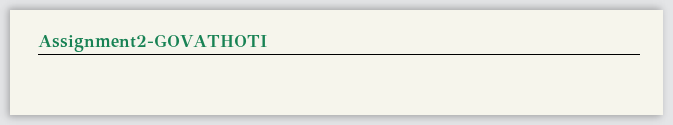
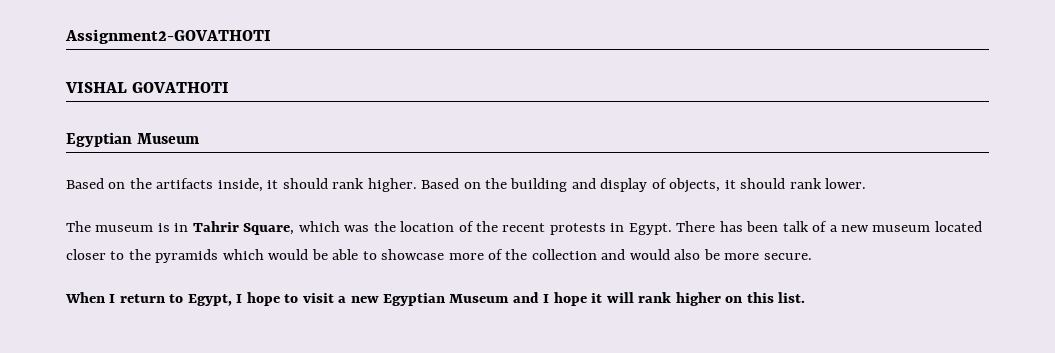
+ VISHAL GOVATHOTI
+ Egyptian Museum
+ Based on the artifacts inside, it should rank higher. Based on the building and display of objects, it should rank lower.
+ The museum is in Tahrir Square, which was the location of the recent protests in Egypt. There has been talk of a new museum located closer to the pyramids which would be able to showcase more of the collection and would also be more secure.
+ When I return to Egypt, I hope to visit a new Egyptian Museum and I hope it will rank higher on this list.

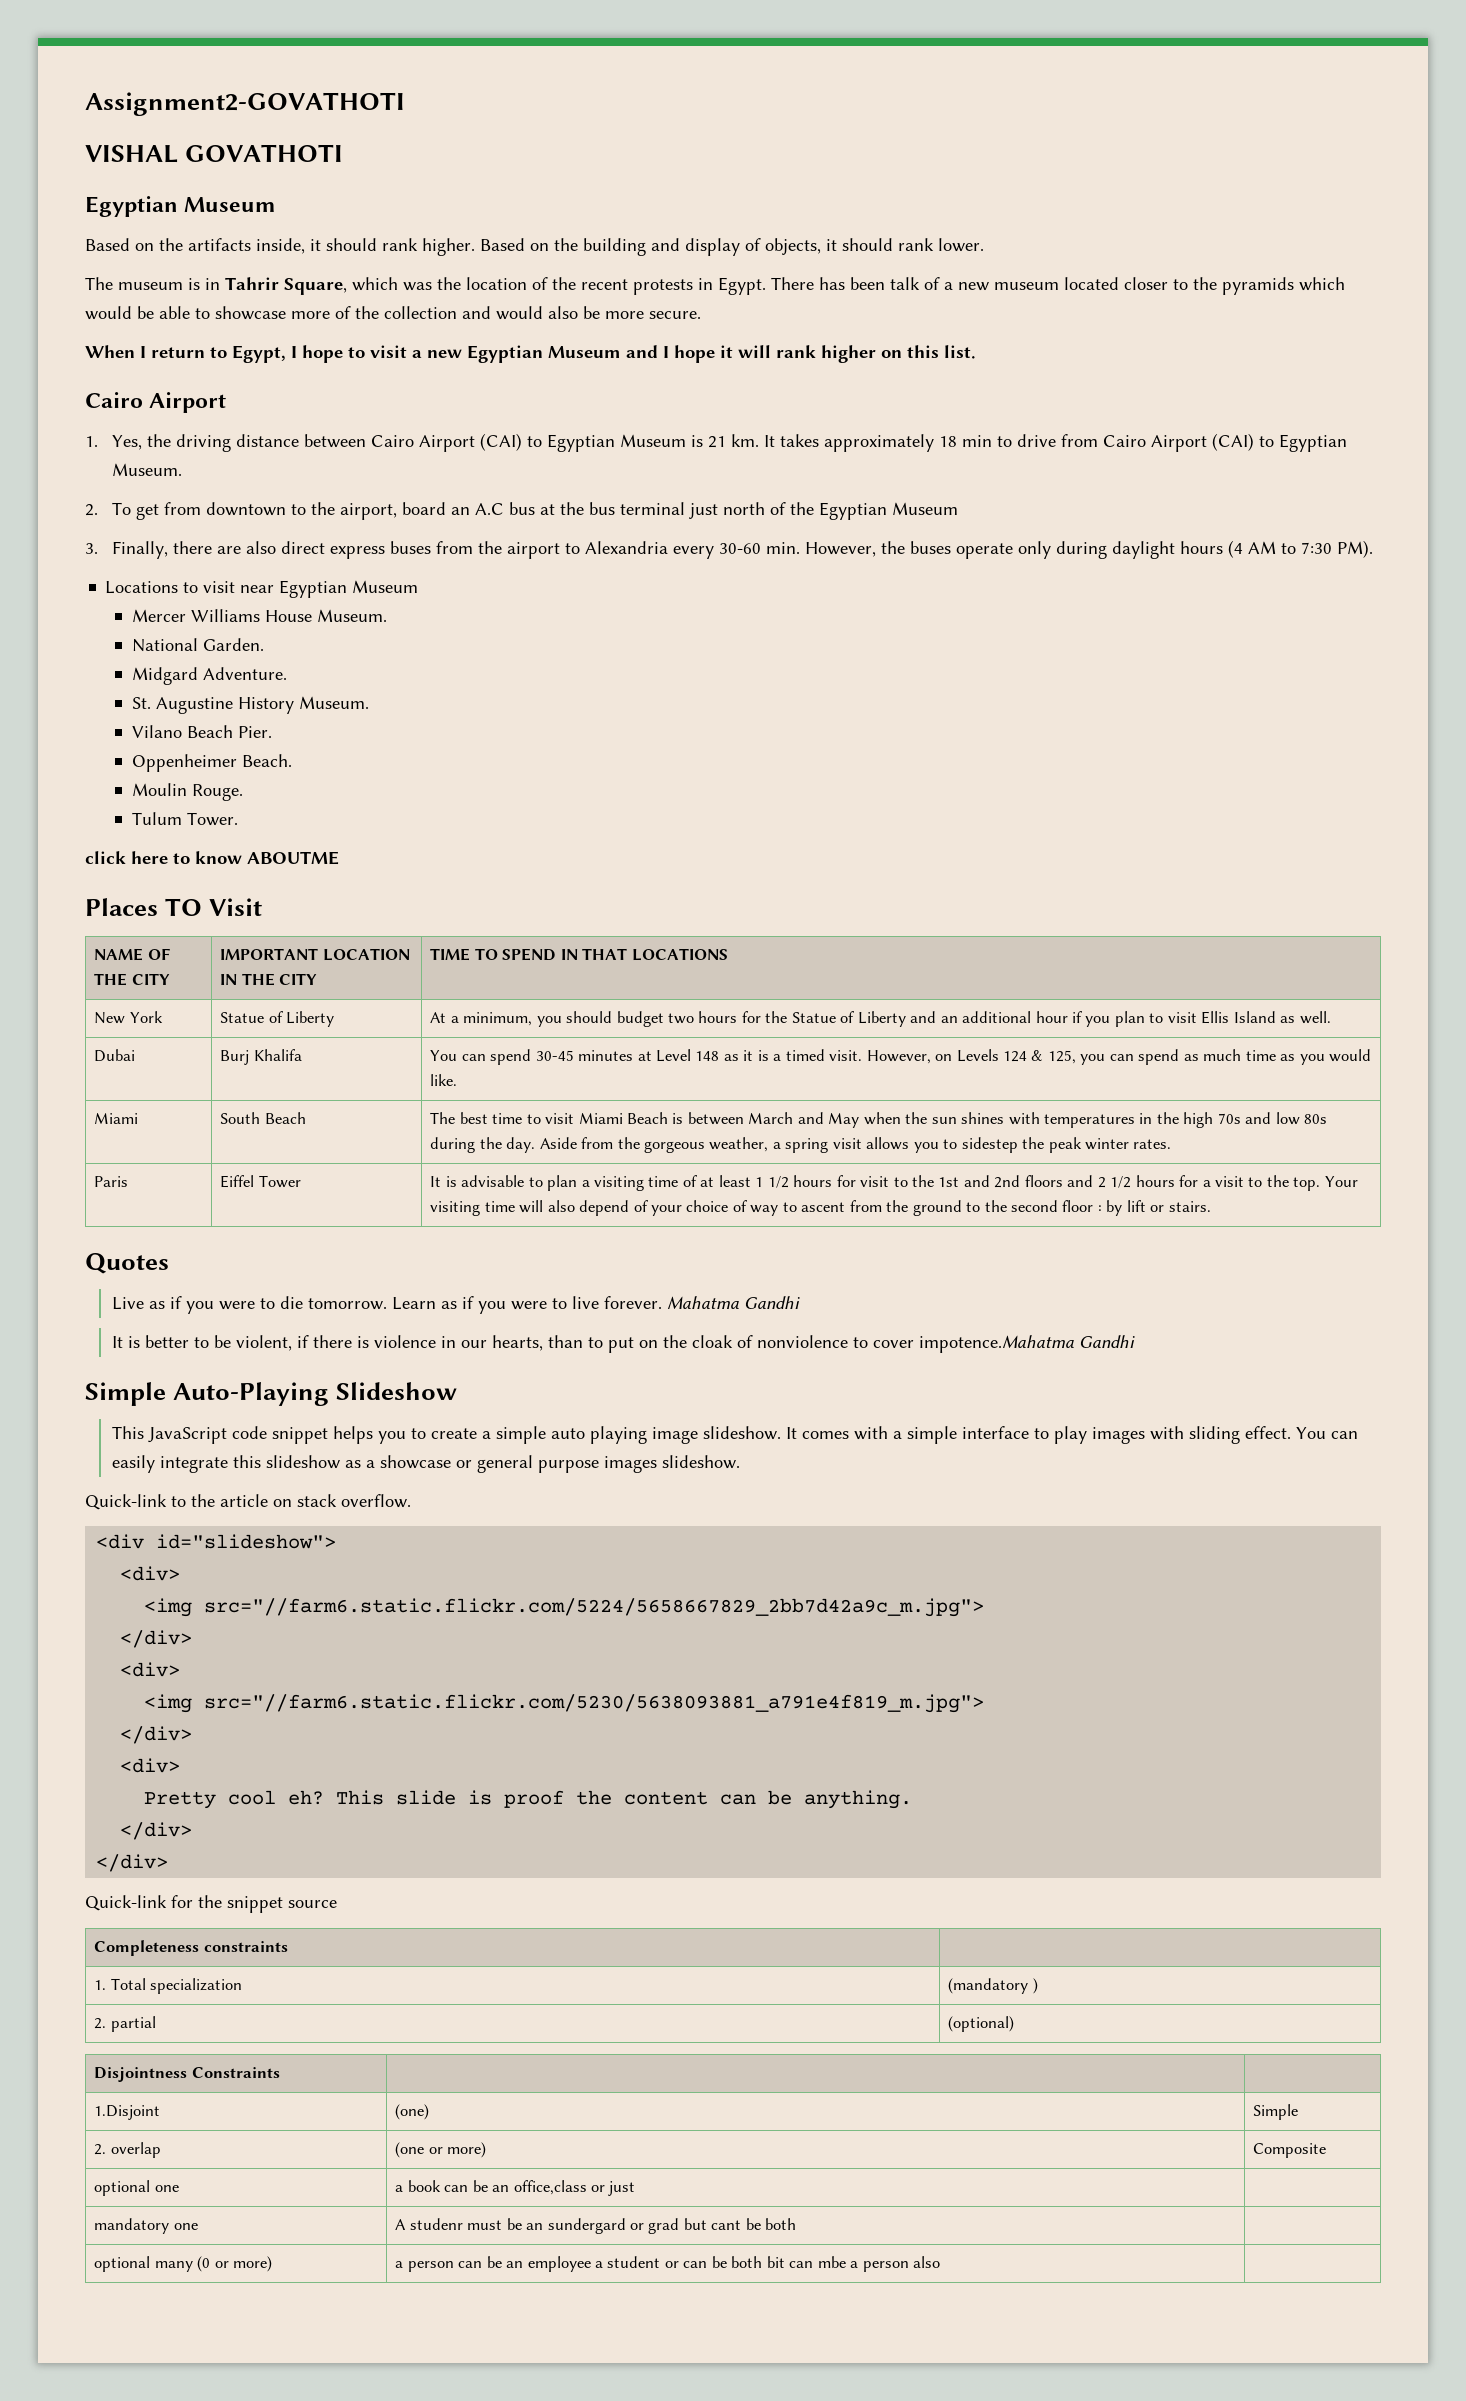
  When I return to Egypt, I hope to visit a new Egyptian Museum and I hope it will rank higher on this list.
+ Cairo Airport
+ 1. Yes, the driving distance between Cairo Airport (CAI) to Egyptian Museum is 21 km. It takes approximately 18 min to drive from Cairo Airport (CAI) to Egyptian Museum.
+ 2. To get from downtown to the airport, board an A.C bus at the bus terminal just north of the Egyptian Museum
+ 3. Finally, there are also direct express buses from the airport to Alexandria every 30-60 min. However, the buses operate only during daylight hours (4 AM to 7:30 PM).
+ Locations to visit near Egyptian Museum
+ Mercer Williams House Museum.
+ National Garden.
+ Midgard Adventure.
+ St. Augustine History Museum.
+ Vilano Beach Pier.
+ Oppenheimer Beach.
+ Moulin Rouge.
+ Tulum Tower.
+ click here to know ABOUTME
+ Places TO Visit
+ NAME OF THE CITY | IMPORTANT LOCATION IN THE CITY | TIME TO SPEND IN THAT LOCATIONS
+ New York | Statue of Liberty | At a minimum, you should budget two hours for the Statue of Liberty and an additional hour if you plan to visit Ellis Island as well.
+ Dubai | Burj Khalifa | You can spend 30-45 minutes at Level 148 as it is a timed visit. However, on Levels 124 & 125, you can spend as much time as you would like.
+ Miami | South Beach | The best time to visit Miami Beach is between March and May when the sun shines with temperatures in the high 70s and low 80s during the day. Aside from the gorgeous weather, a spring visit allows you to sidestep the peak winter rates.
+ Paris | Eiffel Tower | It is advisable to plan a visiting time of at least 1 1/2 hours for visit to the 1st and 2nd floors and 2 1/2 hours for a visit to the top. Your visiting time will also depend of your choice of way to ascent from the ground to the second floor : by lift or stairs.
+ Quotes
+ Live as if you were to die tomorrow. Learn as if you were to live forever. Mahatma Gandhi
+ It is better to be violent, if there is violence in our hearts, than to put on the cloak of nonviolence to cover impotence.Mahatma Gandhi
+ Simple Auto-Playing Slideshow
+ This JavaScript code snippet helps you to create a simple auto playing image slideshow. It comes with a simple interface to play images with sliding effect. You can easily integrate this slideshow as a showcase or general purpose images slideshow.
+ Quick-link to the article on stack overflow.
+ <div id="slideshow">
+ <div>
+ <img src="//farm6.static.flickr.com/5224/5658667829_2bb7d42a9c_m.jpg">
+ </div>
+ <div>
+ <img src="//farm6.static.flickr.com/5230/5638093881_a791e4f819_m.jpg">
+ </div>
+ <div>
+ Pretty cool eh? This slide is proof the content can be anything.
+ </div>
+ </div>
+ Quick-link for the snippet source
+ Completeness constraints |
+ 1. Total specialization | (mandatory )
+ 2. partial | (optional)
+ Disjointness Constraints | |
+ 1.Disjoint | (one) | Simple
+ 2. overlap | (one or more) | Composite
+ optional one | a book can be an office,class or just |
+ mandatory one | A studenr must be an sundergard or grad but cant be both |
+ optional many (0 or more) | a person can be an employee a student or can be both bit can mbe a person also |

